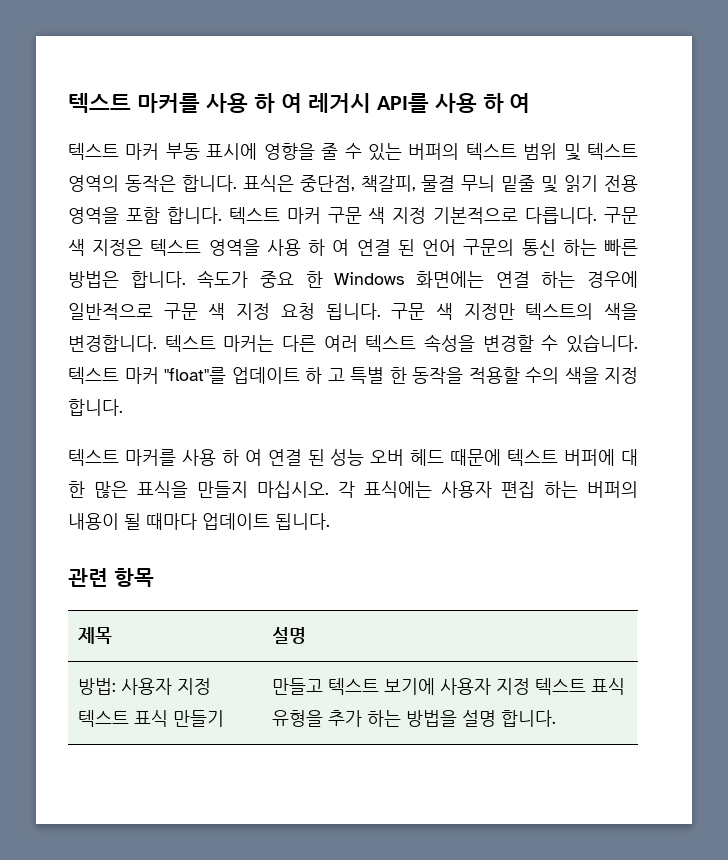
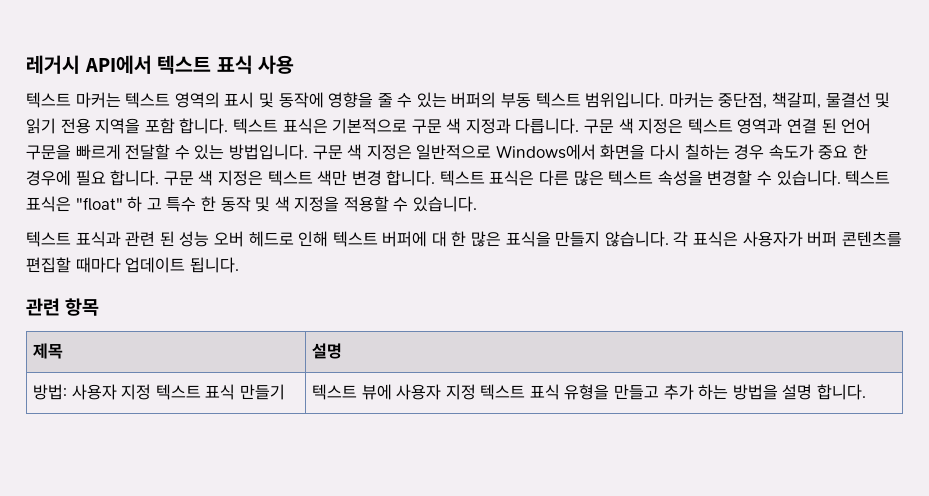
- 텍스트 마커를 사용 하 여 레거시 API를 사용 하 여
- 텍스트 마커 부동 표시에 영향을 줄 수 있는 버퍼의 텍스트 범위 및 텍스트 영역의 동작은 합니다. 표식은 중단점, 책갈피, 물결 무늬 밑줄 및 읽기 전용 영역을 포함 합니다.
+ 레거시 API에서 텍스트 표식 사용
+ 텍스트 마커는 텍스트 영역의 표시 및 동작에 영향을 줄 수 있는 버퍼의 부동 텍스트 범위입니다. 마커는 중단점, 책갈피, 물결선 및 읽기 전용 지역을 포함 합니다.
- 텍스트 마커 구문 색 지정 기본적으로 다릅니다.
+ 텍스트 표식은 기본적으로 구문 색 지정과 다릅니다.
- 구문 색 지정은 텍스트 영역을 사용 하 여 연결 된 언어 구문의 통신 하는 빠른 방법은 합니다. 속도가 중요 한 Windows 화면에는 연결 하는 경우에 일반적으로 구문 색 지정 요청 됩니다. 구문 색 지정만 텍스트의 색을 변경합니다. 텍스트 마커는 다른 여러 텍스트 속성을 변경할 수 있습니다.
+ 구문 색 지정은 텍스트 영역과 연결 된 언어 구문을 빠르게 전달할 수 있는 방법입니다. 구문 색 지정은 일반적으로 Windows에서 화면을 다시 칠하는 경우 속도가 중요 한 경우에 필요 합니다. 구문 색 지정은 텍스트 색만 변경 합니다. 텍스트 표식은 다른 많은 텍스트 속성을 변경할 수 있습니다.
- 텍스트 마커 "float"를 업데이트 하 고 특별 한 동작을 적용할 수의 색을 지정 합니다.
- 텍스트 마커를 사용 하 여 연결 된 성능 오버 헤드 때문에 텍스트 버퍼에 대 한 많은 표식을 만들지 마십시오. 각 표식에는 사용자 편집 하는 버퍼의 내용이 될 때마다 업데이트 됩니다.
+ 텍스트 표식은 "float" 하 고 특수 한 동작 및 색 지정을 적용할 수 있습니다.
+ 텍스트 표식과 관련 된 성능 오버 헤드로 인해 텍스트 버퍼에 대 한 많은 표식을 만들지 않습니다. 각 표식은 사용자가 버퍼 콘텐츠를 편집할 때마다 업데이트 됩니다.
- 방법: 사용자 지정 텍스트 표식 만들기 | 만들고 텍스트 보기에 사용자 지정 텍스트 표식 유형을 추가 하는 방법을 설명 합니다.
+ 방법: 사용자 지정 텍스트 표식 만들기 | 텍스트 뷰에 사용자 지정 텍스트 표식 유형을 만들고 추가 하는 방법을 설명 합니다.

